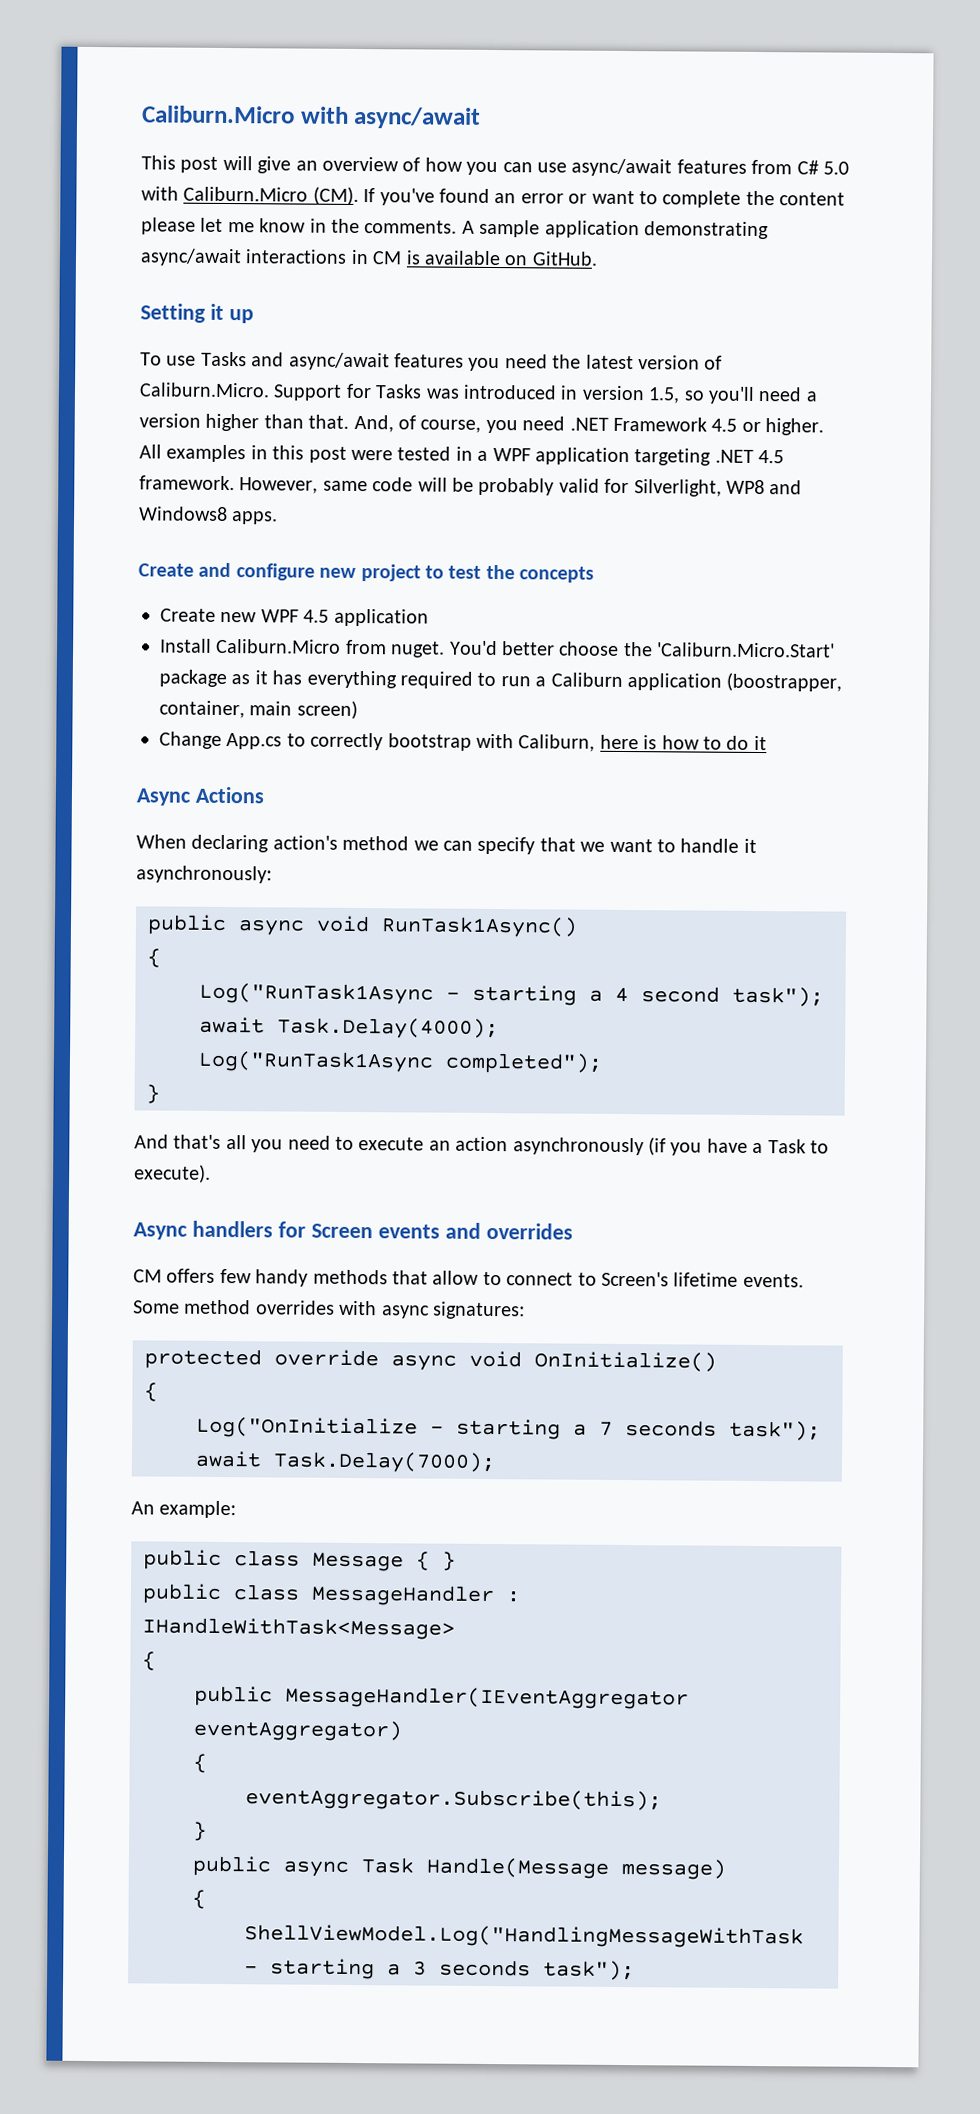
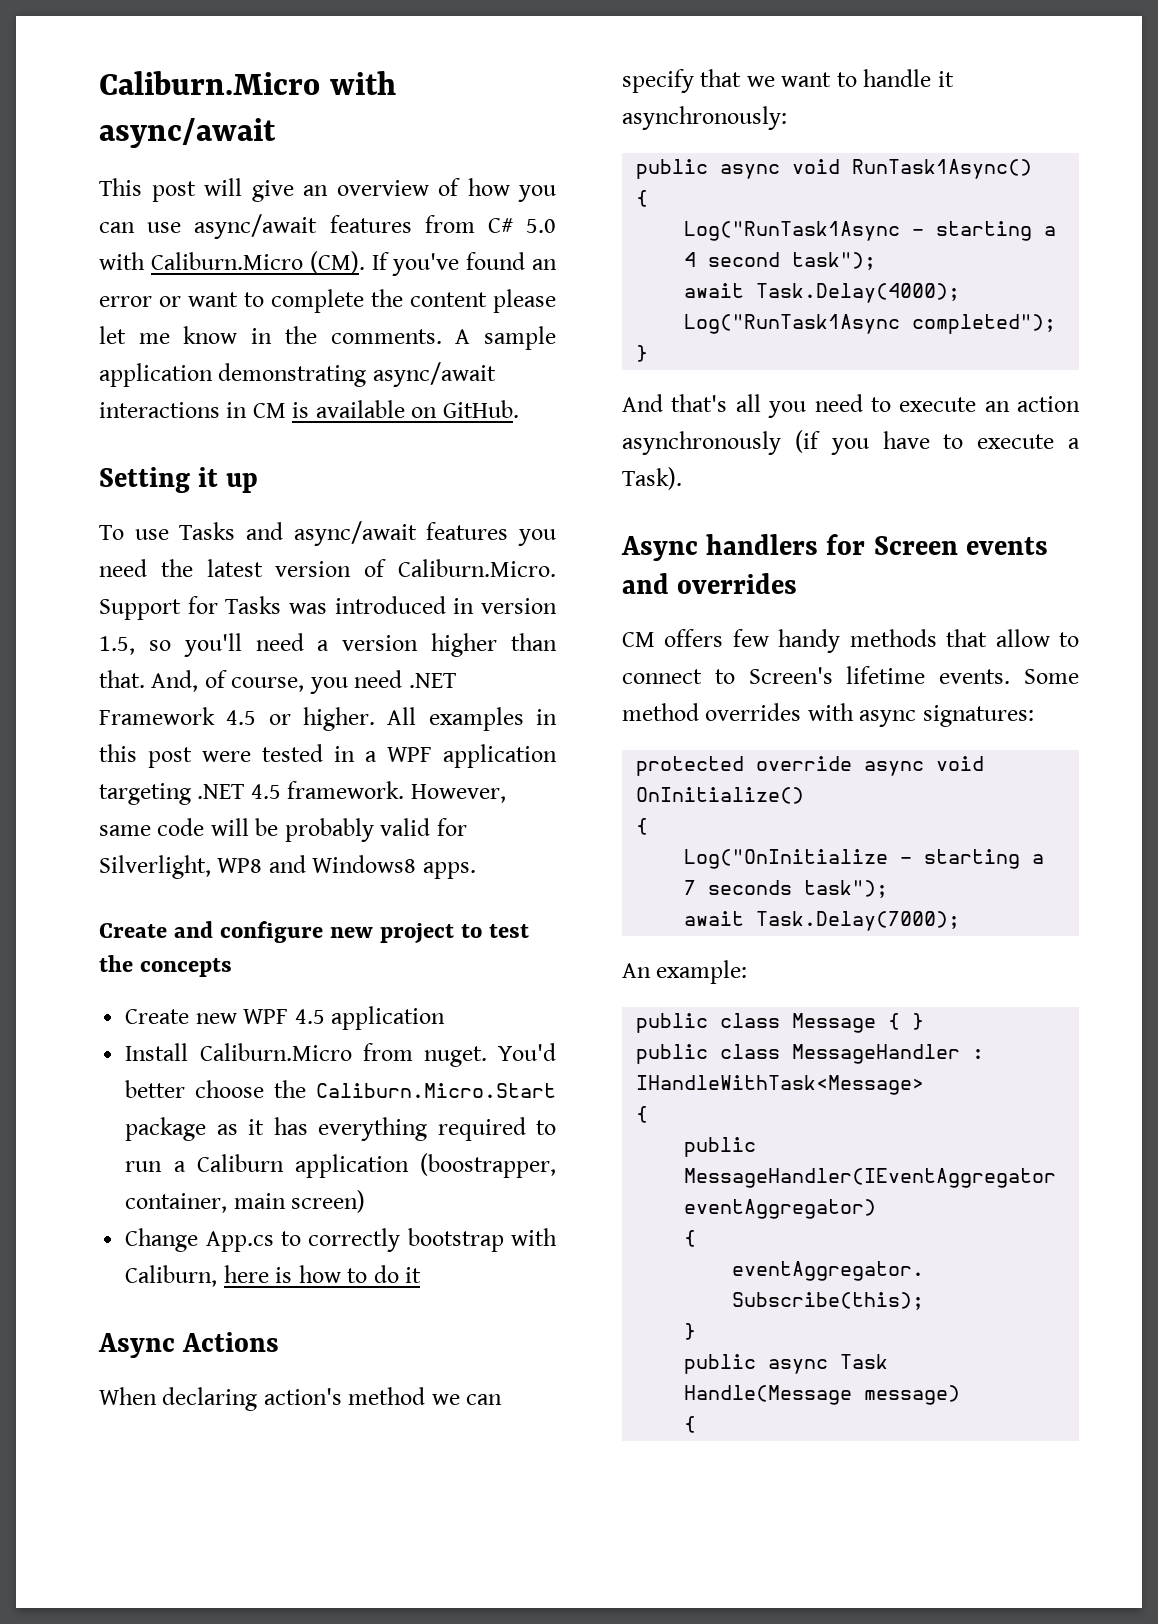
- You'd better choose the 'Caliburn.Micro.Start' package as it has everything required to run a Caliburn application (boostrapper, container, main screen)
+ You'd better choose the Caliburn.Micro.Start package as it has everything required to run a Caliburn application (boostrapper, container, main screen)
- And that's all you need to execute an action asynchronously (if you have a Task to execute).
+ And that's all you need to execute an action asynchronously (if you have to execute a Task).
- ShellViewModel.Log("HandlingMessageWithTask - starting a 3 seconds task");

